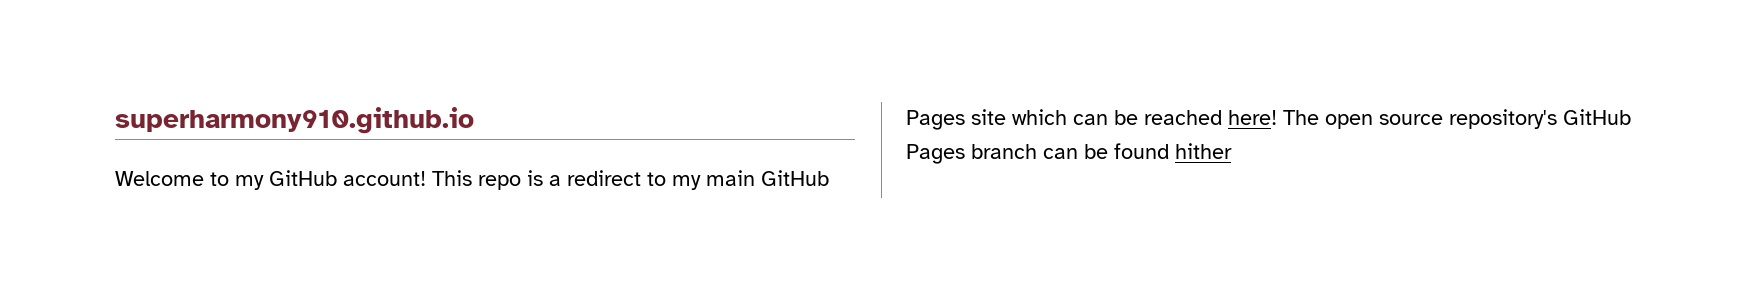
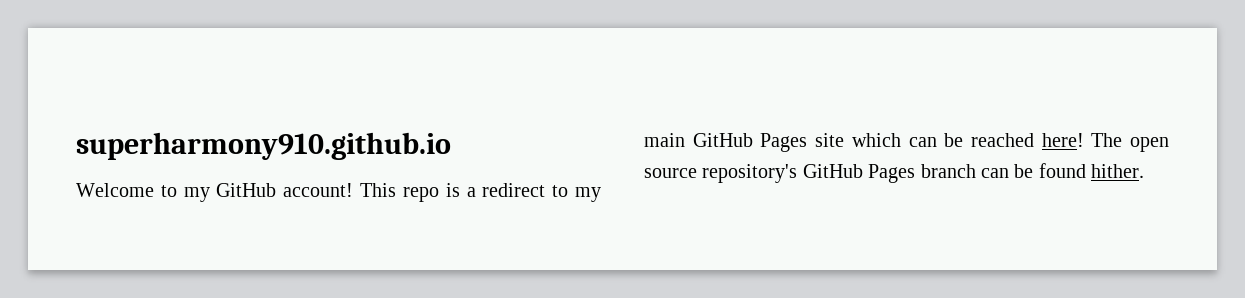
- The open source repository's GitHub Pages branch can be found hither
+ The open source repository's GitHub Pages branch can be found hither.

